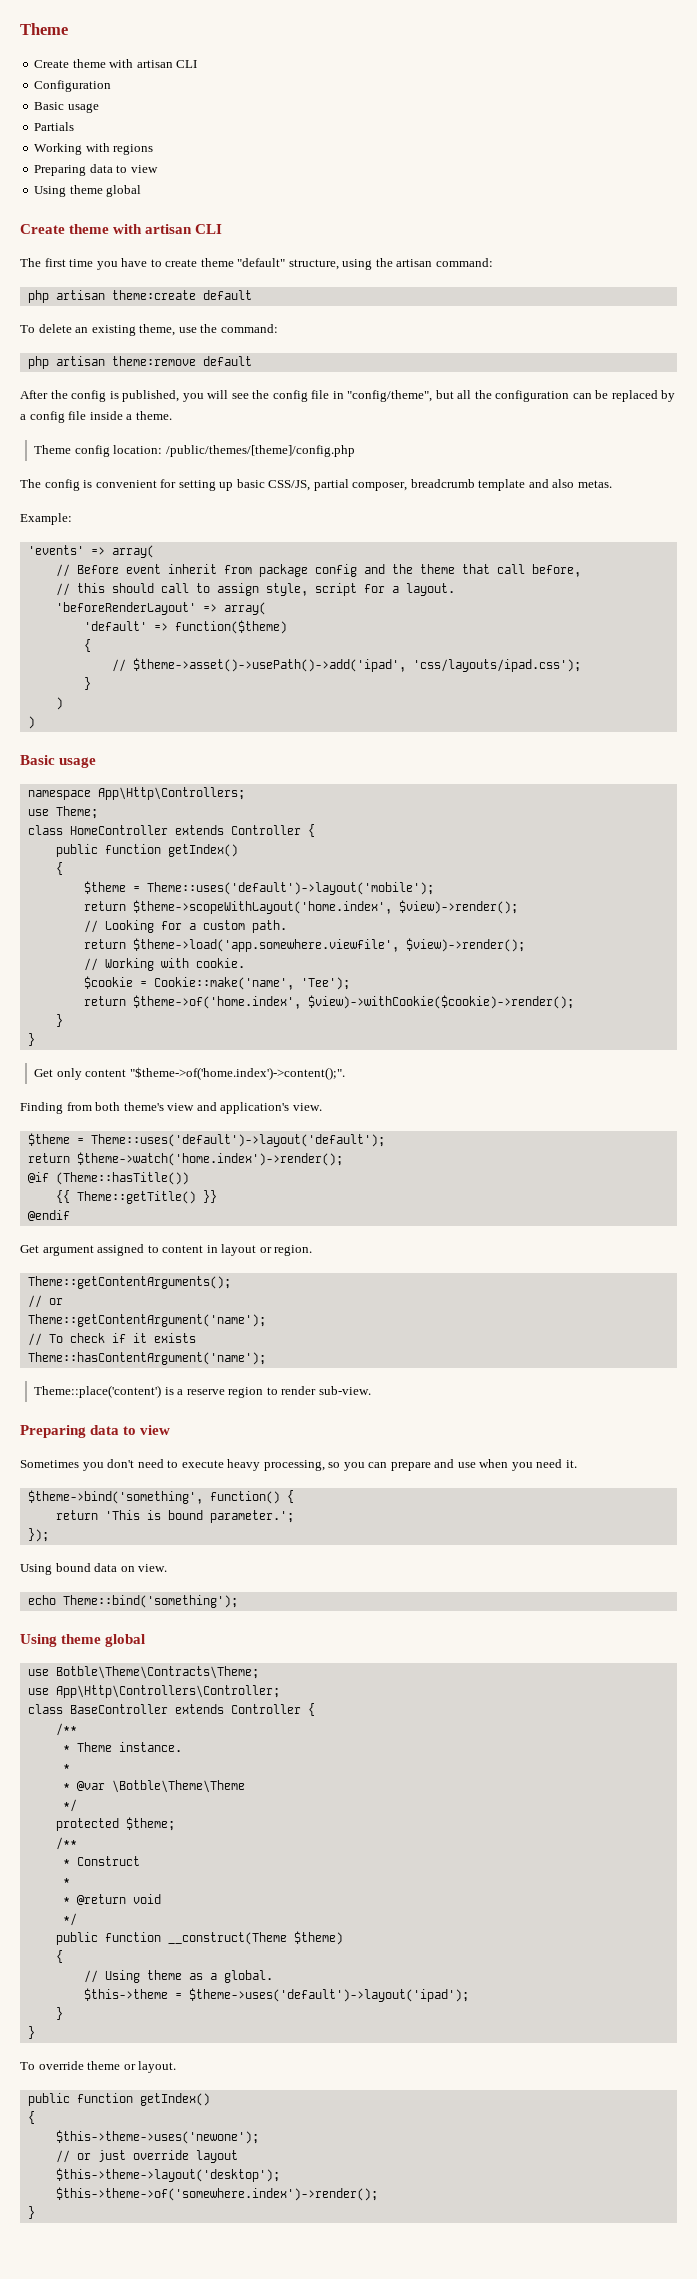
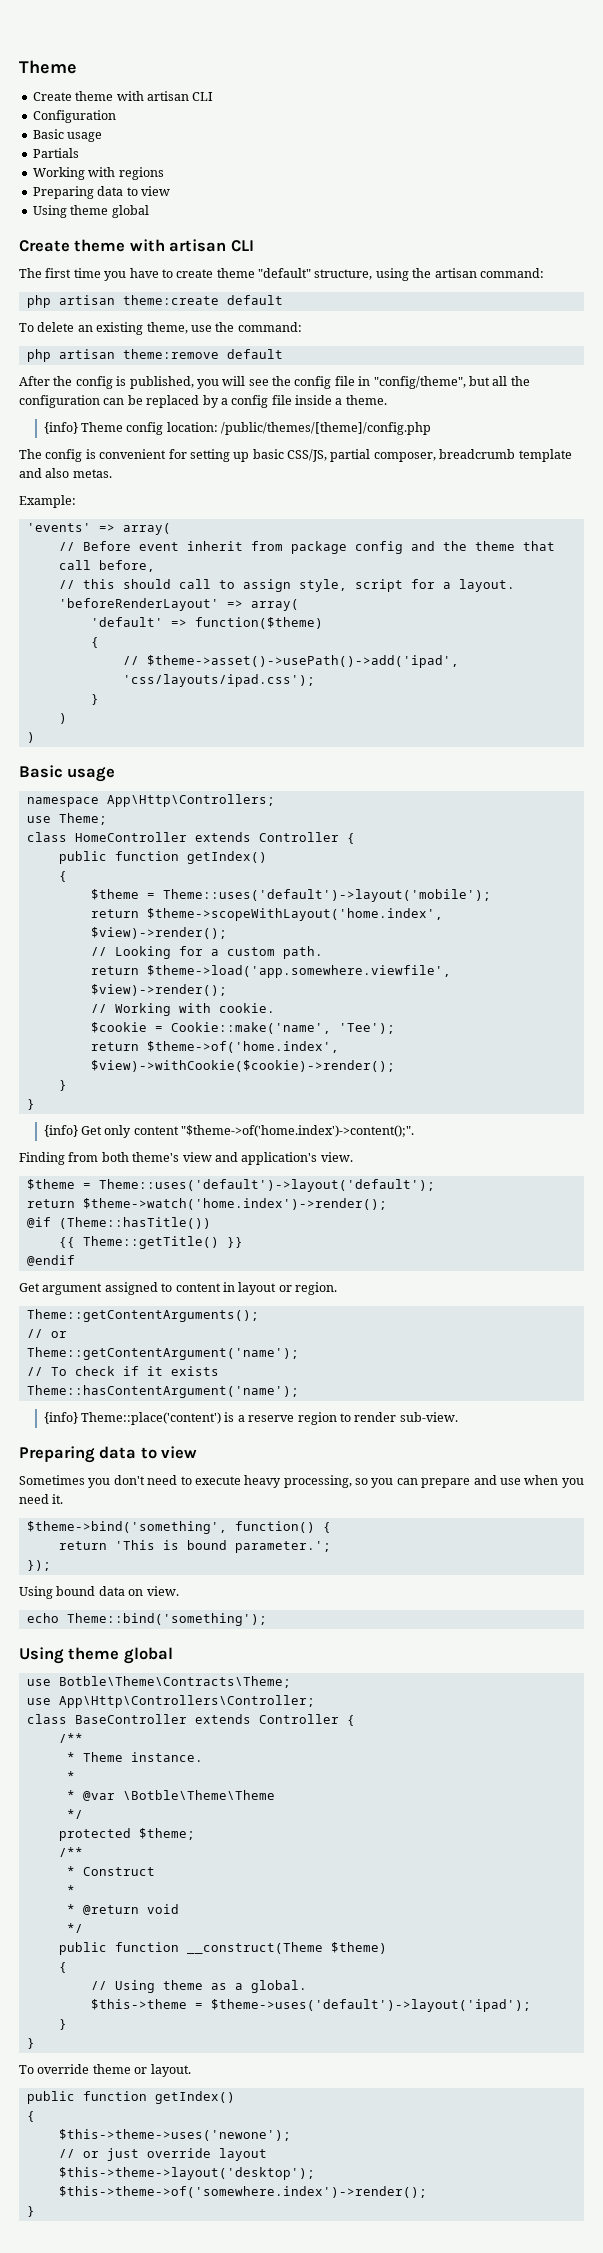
- Theme config location: /public/themes/[theme]/config.php
+ {info} Theme config location: /public/themes/[theme]/config.php
- Get only content "$theme->of('home.index')->content();".
+ {info} Get only content "$theme->of('home.index')->content();".
- Theme::place('content') is a reserve region to render sub-view.
+ {info} Theme::place('content') is a reserve region to render sub-view.

